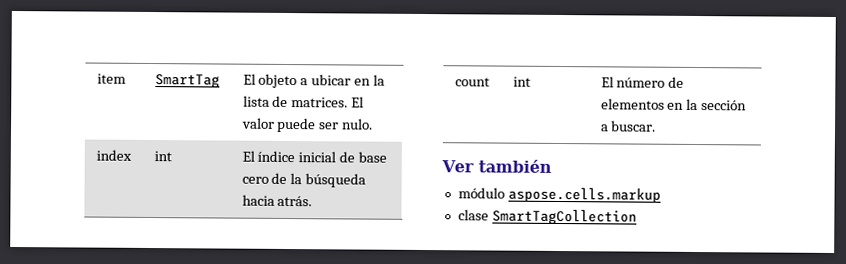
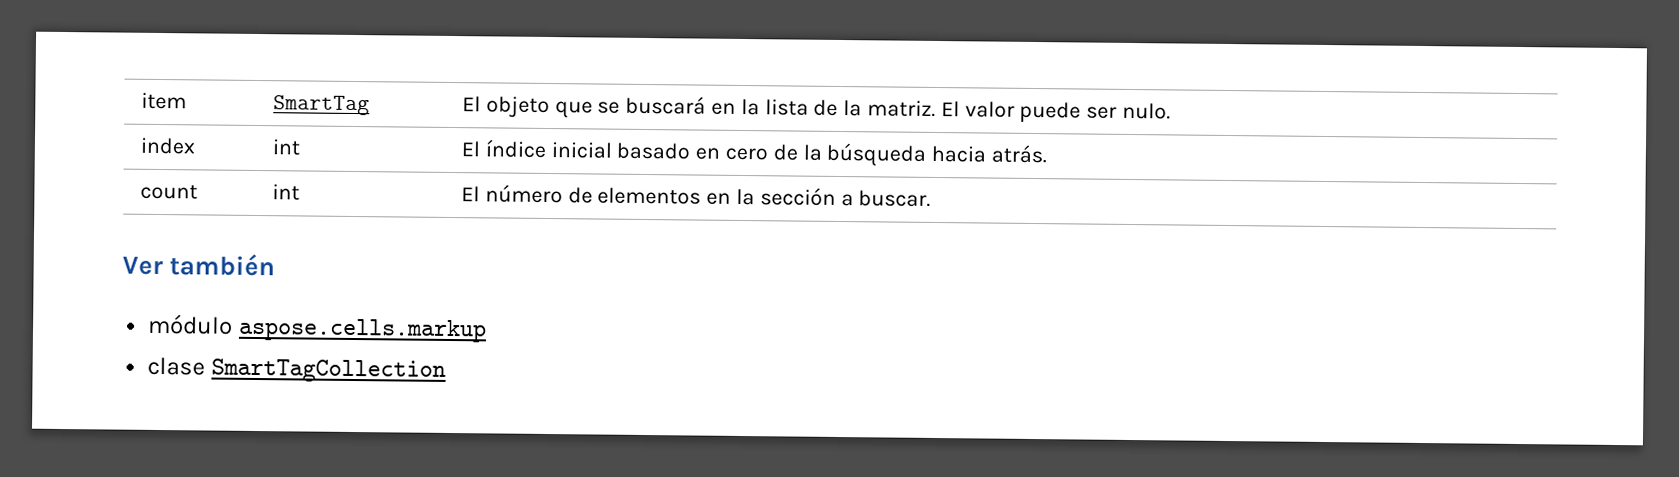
- item | SmartTag | El objeto a ubicar en la lista de matrices. El valor puede ser nulo.
+ item | SmartTag | El objeto que se buscará en la lista de la matriz. El valor puede ser nulo.
- index | int | El índice inicial de base cero de la búsqueda hacia atrás.
+ index | int | El índice inicial basado en cero de la búsqueda hacia atrás.

